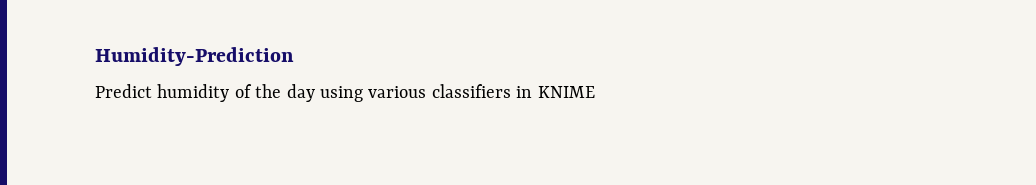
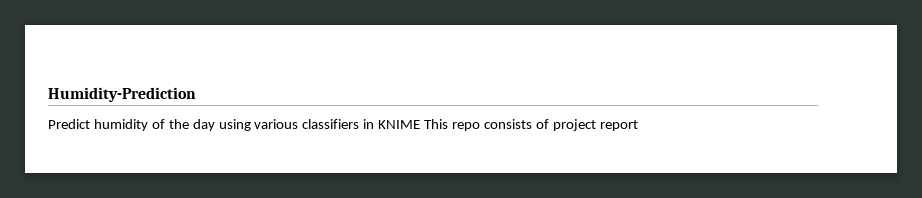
- Predict humidity of the day using various classifiers in KNIME
+ Predict humidity of the day using various classifiers in KNIME This repo consists of project report

